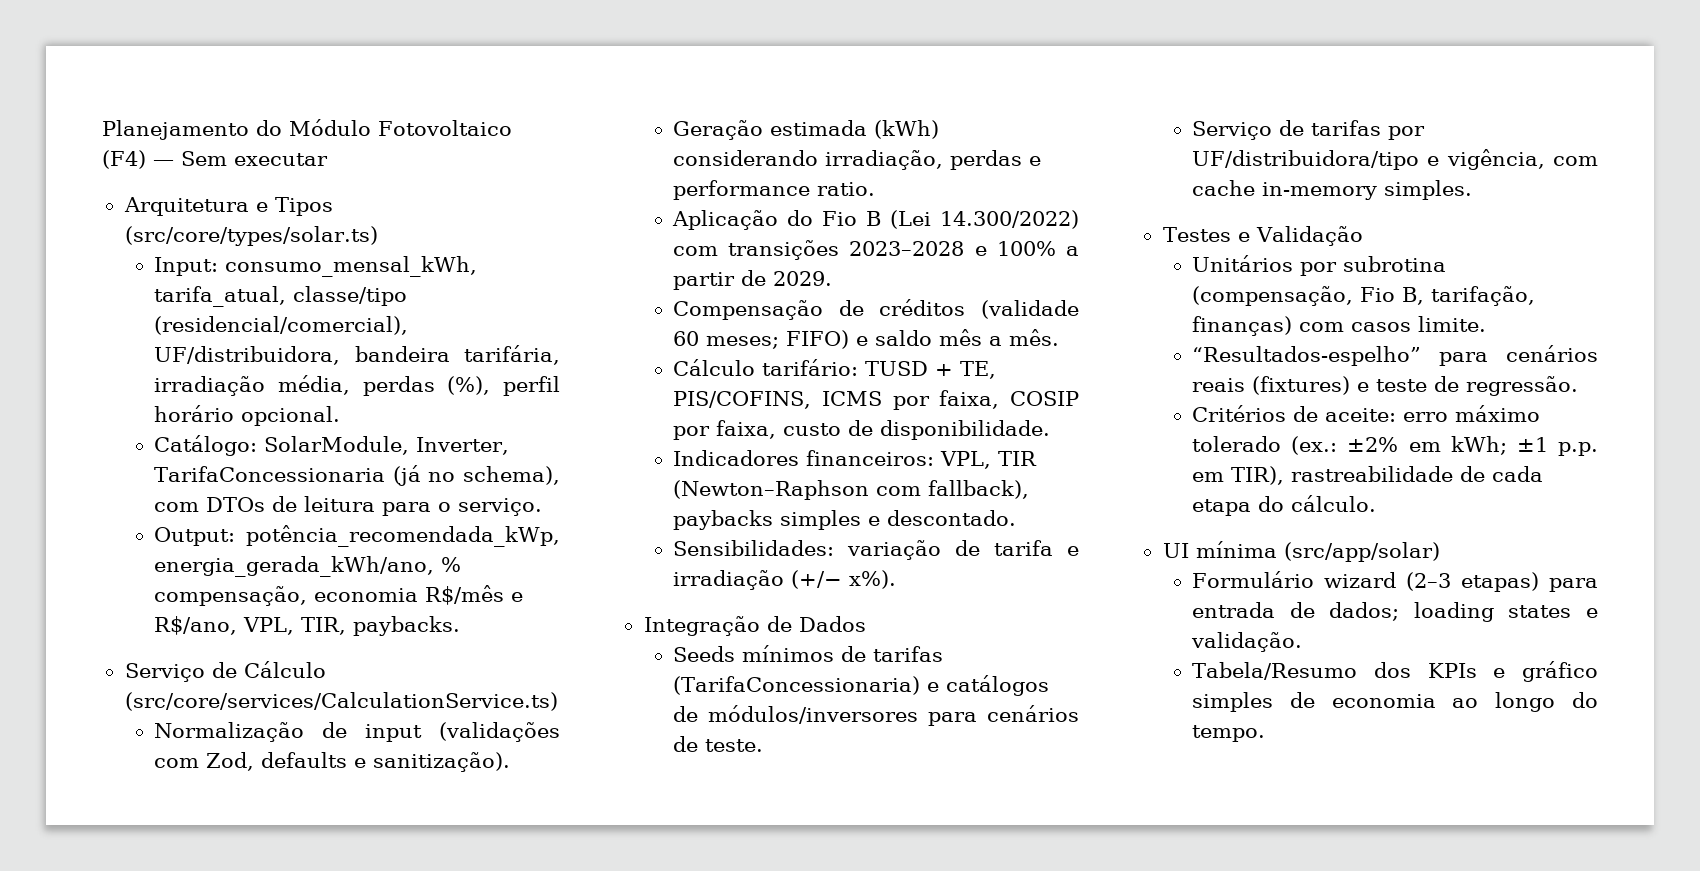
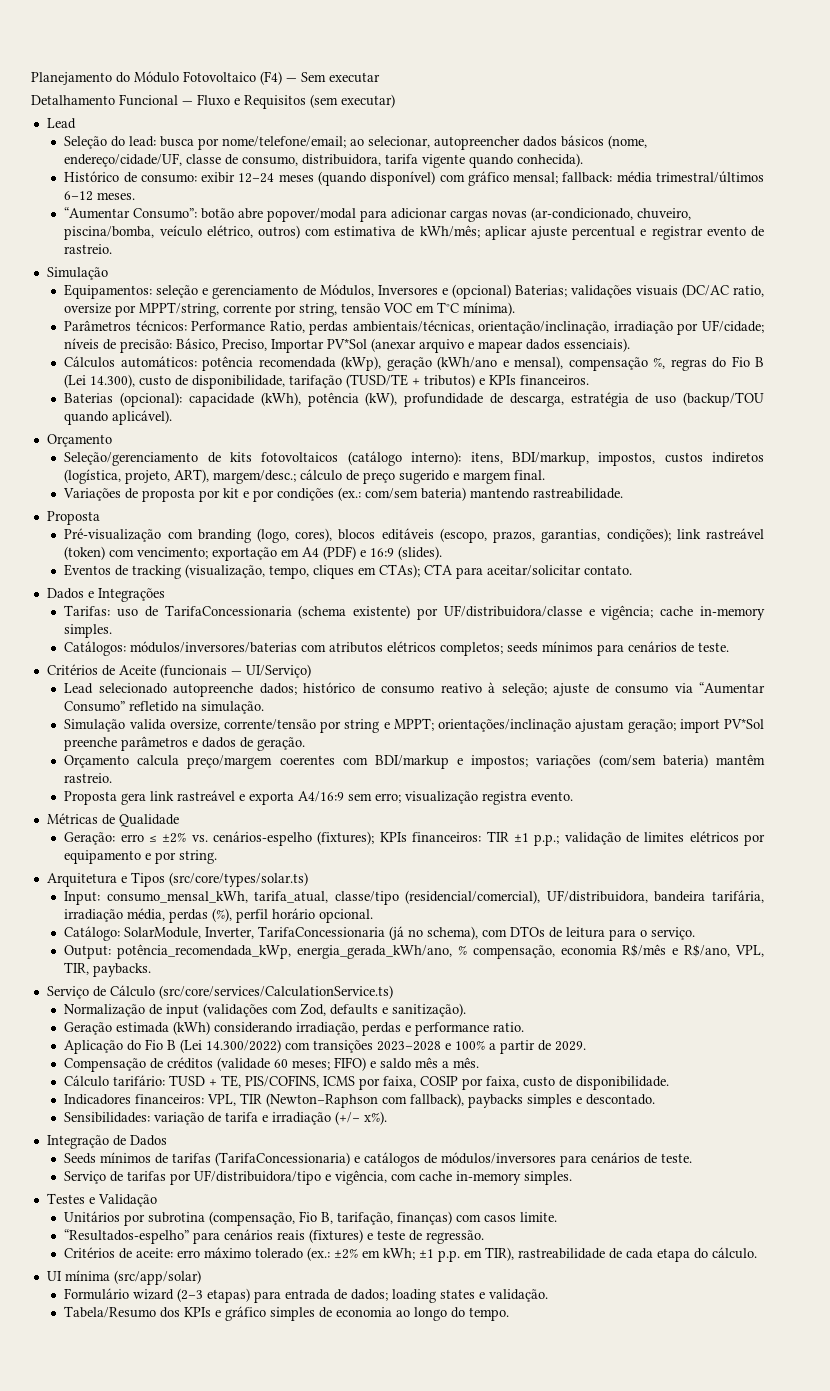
+ Detalhamento Funcional — Fluxo e Requisitos (sem executar)
+ Lead
+ Seleção do lead: busca por nome/telefone/email; ao selecionar, autopreencher dados básicos (nome, endereço/cidade/UF, classe de consumo, distribuidora, tarifa vigente quando conhecida).
+ Histórico de consumo: exibir 12–24 meses (quando disponível) com gráfico mensal; fallback: média trimestral/últimos 6–12 meses.
+ “Aumentar Consumo”: botão abre popover/modal para adicionar cargas novas (ar-condicionado, chuveiro, piscina/bomba, veículo elétrico, outros) com estimativa de kWh/mês; aplicar ajuste percentual e registrar evento de rastreio.
+ Simulação
+ Equipamentos: seleção e gerenciamento de Módulos, Inversores e (opcional) Baterias; validações visuais (DC/AC ratio, oversize por MPPT/string, corrente por string, tensão VOC em T°C mínima).
+ Parâmetros técnicos: Performance Ratio, perdas ambientais/técnicas, orientação/inclinação, irradiação por UF/cidade; níveis de precisão: Básico, Preciso, Importar PV*Sol (anexar arquivo e mapear dados essenciais).
+ Cálculos automáticos: potência recomendada (kWp), geração (kWh/ano e mensal), compensação %, regras do Fio B (Lei 14.300), custo de disponibilidade, tarifação (TUSD/TE + tributos) e KPIs financeiros.
+ Baterias (opcional): capacidade (kWh), potência (kW), profundidade de descarga, estratégia de uso (backup/TOU quando aplicável).
+ Orçamento
+ Seleção/gerenciamento de kits fotovoltaicos (catálogo interno): itens, BDI/markup, impostos, custos indiretos (logística, projeto, ART), margem/desc.; cálculo de preço sugerido e margem final.
+ Variações de proposta por kit e por condições (ex.: com/sem bateria) mantendo rastreabilidade.
+ Proposta
+ Pré-visualização com branding (logo, cores), blocos editáveis (escopo, prazos, garantias, condições); link rastreável (token) com vencimento; exportação em A4 (PDF) e 16:9 (slides).
+ Eventos de tracking (visualização, tempo, cliques em CTAs); CTA para aceitar/solicitar contato.
+ Dados e Integrações
+ Tarifas: uso de TarifaConcessionaria (schema existente) por UF/distribuidora/classe e vigência; cache in-memory simples.
+ Catálogos: módulos/inversores/baterias com atributos elétricos completos; seeds mínimos para cenários de teste.
+ Critérios de Aceite (funcionais — UI/Serviço)
+ Lead selecionado autopreenche dados; histórico de consumo reativo à seleção; ajuste de consumo via “Aumentar Consumo” refletido na simulação.
+ Simulação valida oversize, corrente/tensão por string e MPPT; orientações/inclinação ajustam geração; import PV*Sol preenche parâmetros e dados de geração.
+ Orçamento calcula preço/margem coerentes com BDI/markup e impostos; variações (com/sem bateria) mantêm rastreio.
+ Proposta gera link rastreável e exporta A4/16:9 sem erro; visualização registra evento.
+ Métricas de Qualidade
+ Geração: erro ≤ ±2% vs. cenários-espelho (fixtures); KPIs financeiros: TIR ±1 p.p.; validação de limites elétricos por equipamento e por string.

